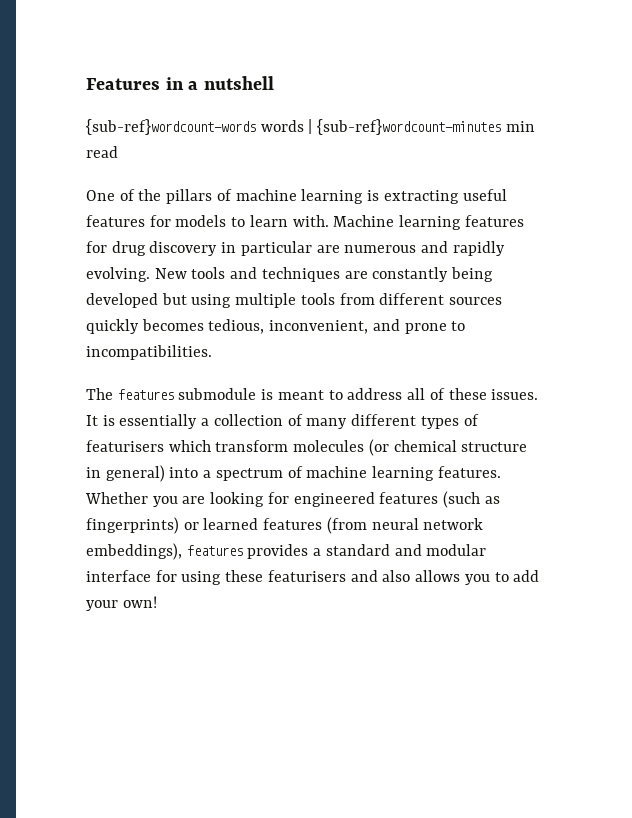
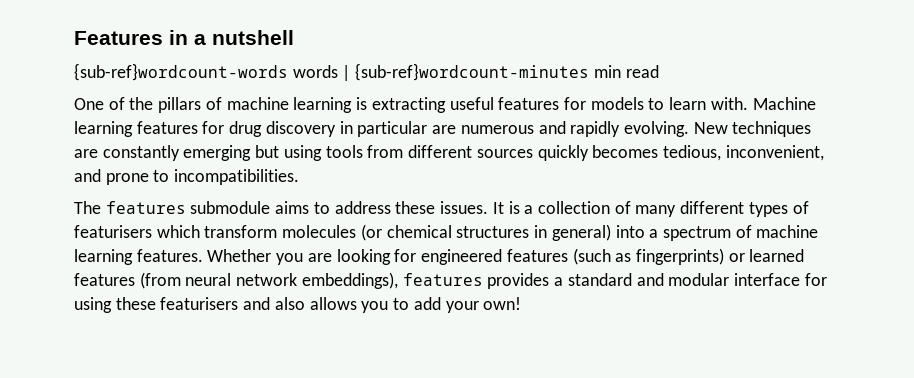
- New tools and techniques are constantly being developed but using multiple tools from different sources quickly becomes tedious, inconvenient, and prone to incompatibilities.
+ New techniques are constantly emerging but using tools from different sources quickly becomes tedious, inconvenient, and prone to incompatibilities.
- The features submodule is meant to address all of these issues.
+ The features submodule aims to address these issues.
- It is essentially a collection of many different types of featurisers which transform molecules (or chemical structure in general) into a spectrum of machine learning features.
+ It is a collection of many different types of featurisers which transform molecules (or chemical structures in general) into a spectrum of machine learning features.

